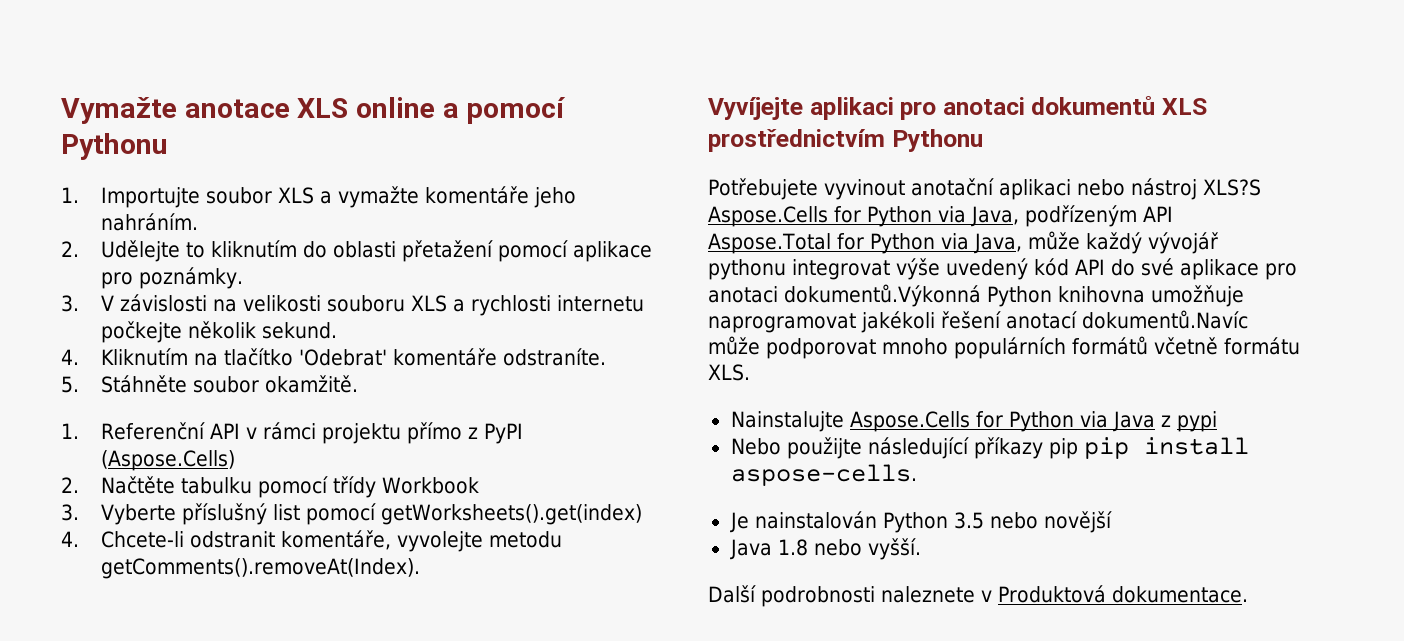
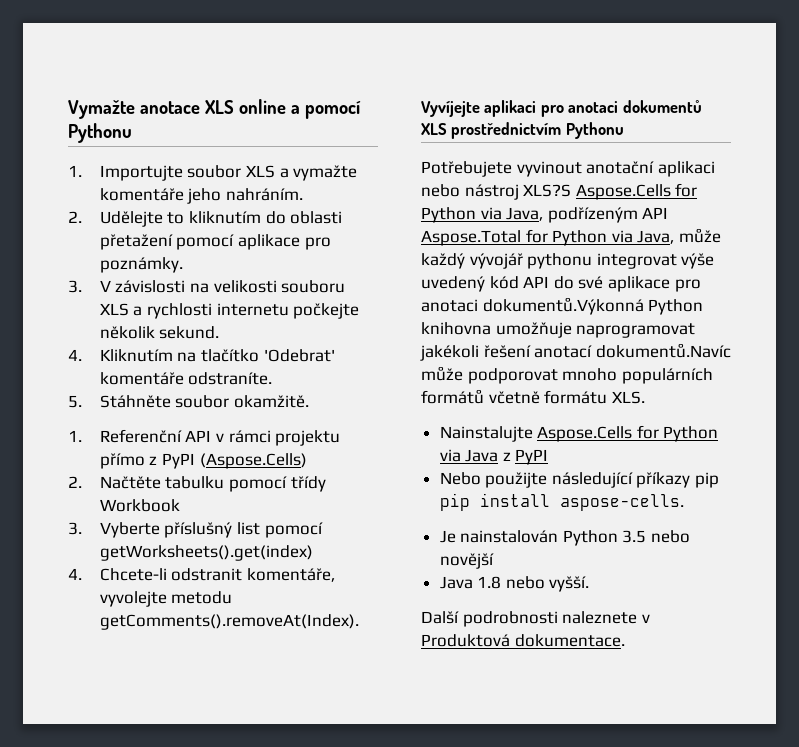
- Nainstalujte Aspose.Cells for Python via Java z pypi
+ Nainstalujte Aspose.Cells for Python via Java z PyPI

